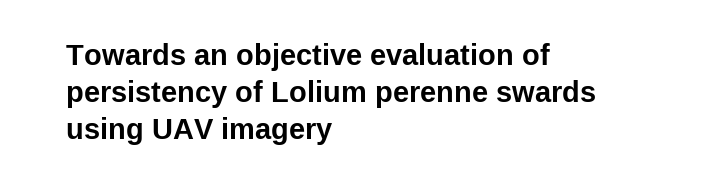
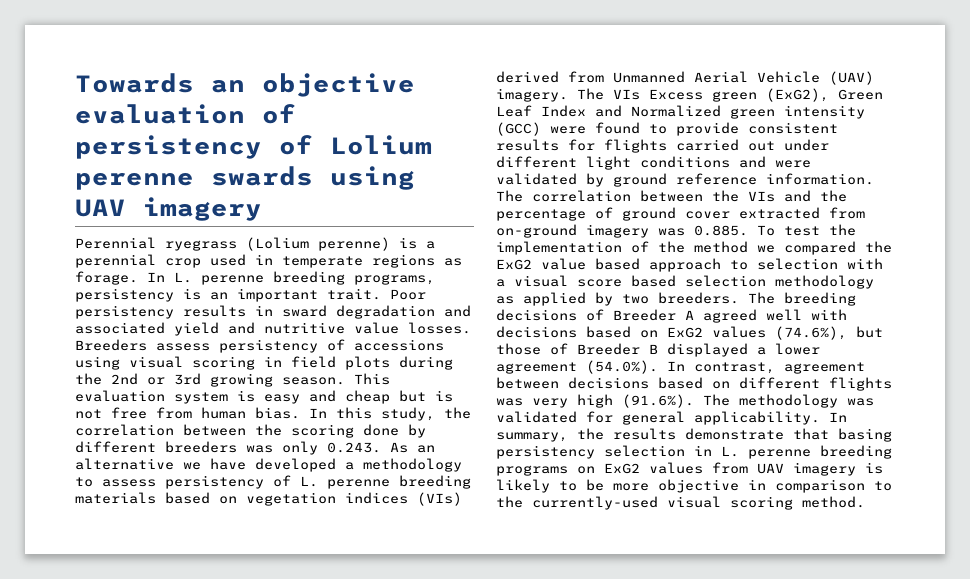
+ Perennial ryegrass (Lolium perenne) is a perennial crop used in temperate regions as forage. In L. perenne breeding programs, persistency is an important trait. Poor persistency results in sward degradation and associated yield and nutritive value losses. Breeders assess persistency of accessions using visual scoring in field plots during the 2nd or 3rd growing season. This evaluation system is easy and cheap but is not free from human bias. In this study, the correlation between the scoring done by different breeders was only 0.243. As an alternative we have developed a methodology to assess persistency of L. perenne breeding materials based on vegetation indices (VIs) derived from Unmanned Aerial Vehicle (UAV) imagery. The VIs Excess green (ExG2), Green Leaf Index and Normalized green intensity (GCC) were found to provide consistent results for flights carried out under different light conditions and were validated by ground reference information. The correlation between the VIs and the percentage of ground cover extracted from on-ground imagery was 0.885. To test the implementation of the method we compared the ExG2 value based approach to selection with a visual score based selection methodology as applied by two breeders. The breeding decisions of Breeder A agreed well with decisions based on ExG2 values (74.6%), but those of Breeder B displayed a lower agreement (54.0%). In contrast, agreement between decisions based on different flights was very high (91.6%). The methodology was validated for general applicability. In summary, the results demonstrate that basing persistency selection in L. perenne breeding programs on ExG2 values from UAV imagery is likely to be more objective in comparison to the currently-used visual scoring method.

